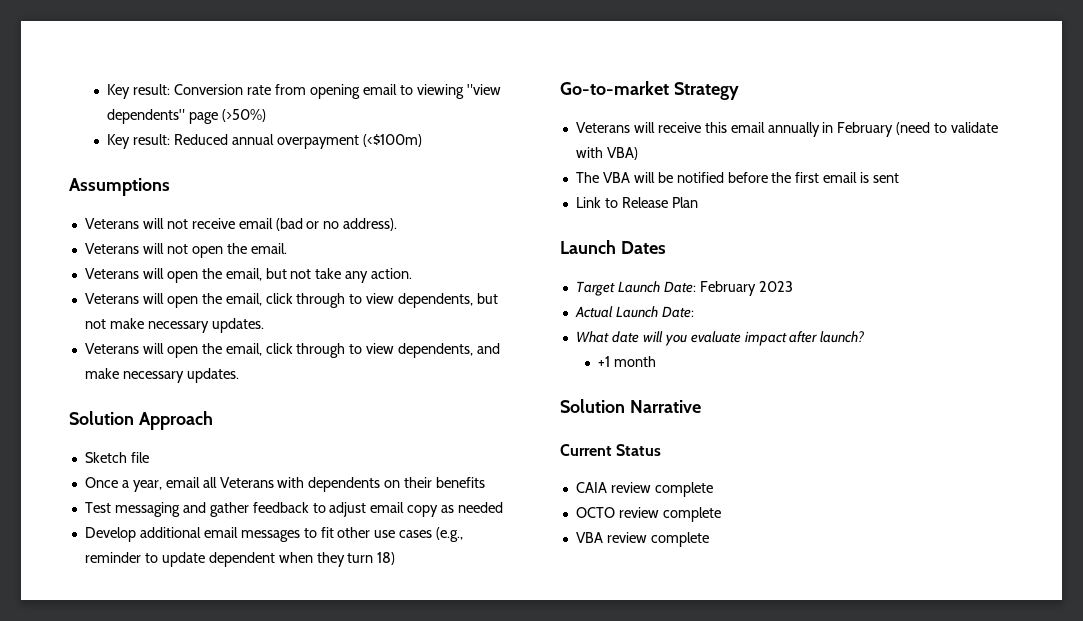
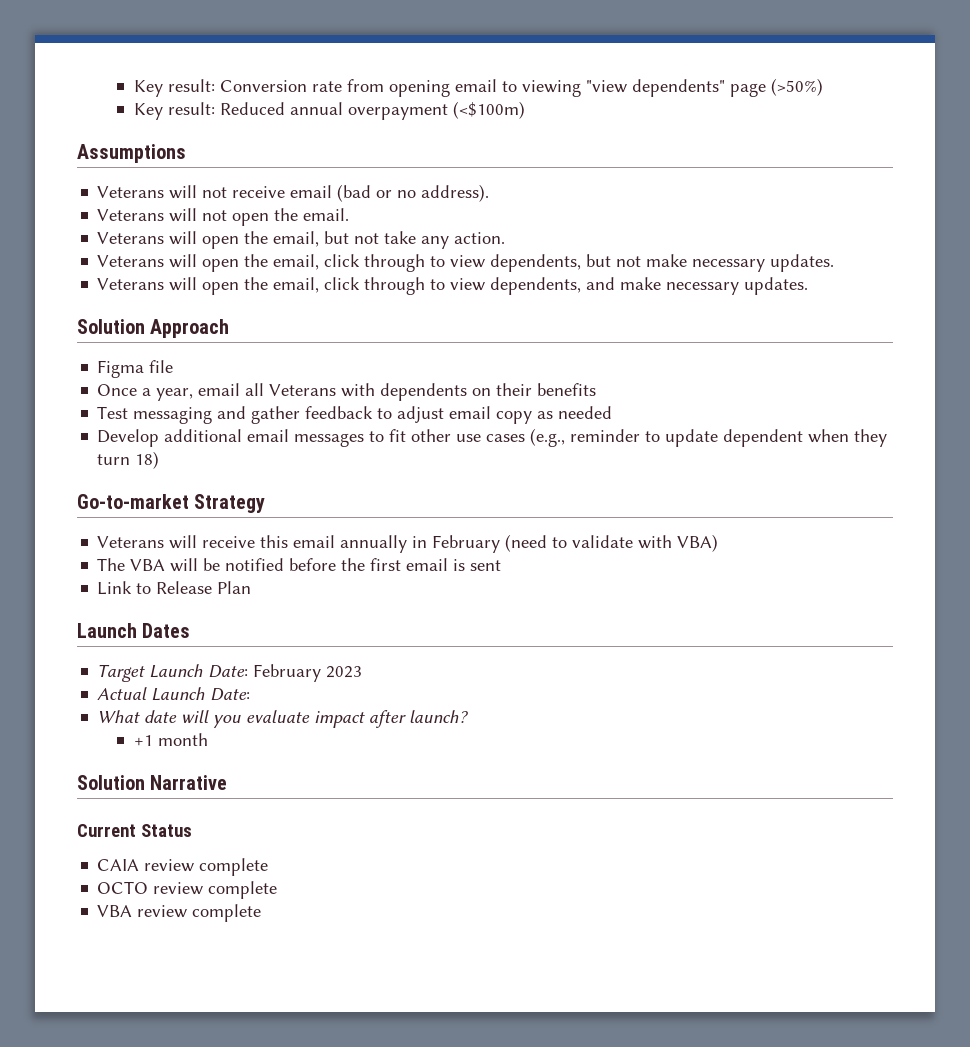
- Sketch file
+ Figma file

